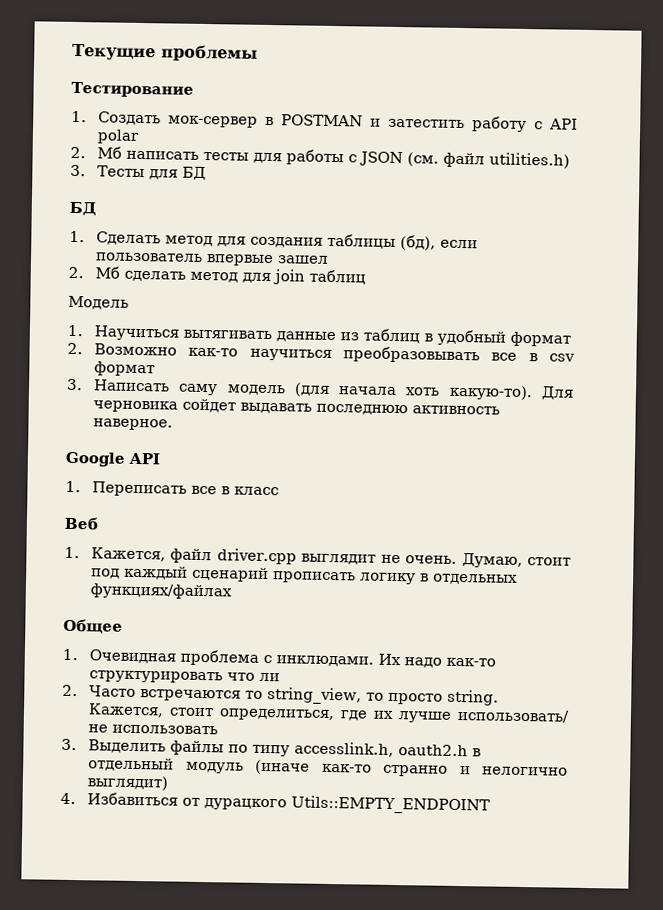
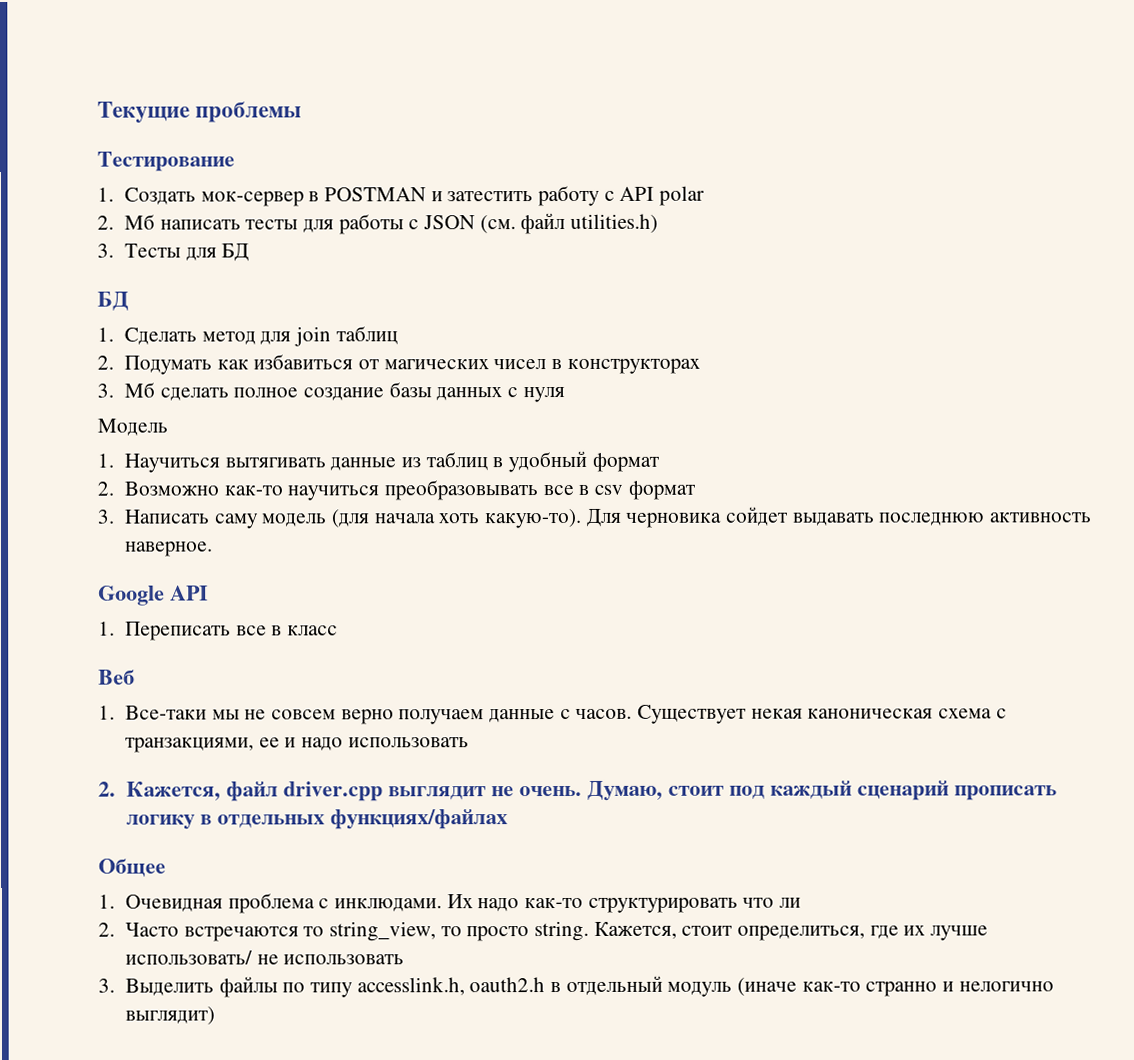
- 1. Cделать метод для создания таблицы (бд), если пользователь впервые зашел
- 2. Мб сделать метод для join таблиц
+ 1. Cделать метод для join таблиц
+ 2. Подумать как избавиться от магических чисел в конструкторах
+ 3. Мб сделать полное создание базы данных с нуля
- 1. Кажется, файл driver.cpp выглядит не очень.
+ 1. Все-таки мы не совсем верно получаем данные с часов. Существует некая каноническая схема с транзакциями, ее и надо использовать
+ 2. Кажется, файл driver.cpp выглядит не очень.
- 4. Избавиться от дурацкого Utils::EMPTY_ENDPOINT

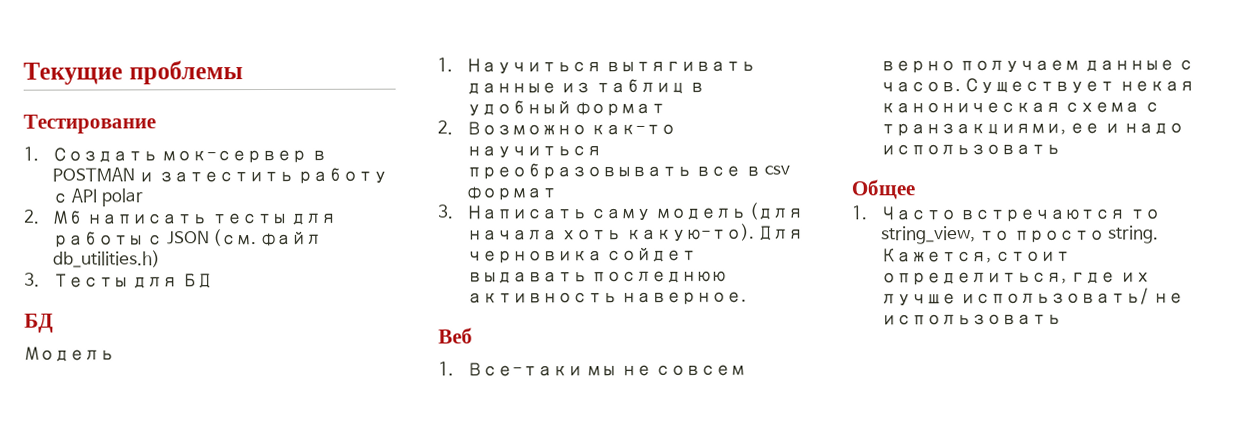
- 2. Мб написать тесты для работы с JSON (см. файл utilities.h)
+ 2. Мб написать тесты для работы с JSON (см. файл db_utilities.h)
- 1. Cделать метод для join таблиц
- 2. Подумать как избавиться от магических чисел в конструкторах
- 3. Мб сделать полное создание базы данных с нуля
- Google API
- 1. Переписать все в класс
- 2. Кажется, файл driver.cpp выглядит не очень. Думаю, стоит под каждый сценарий прописать логику в отдельных функциях/файлах
  Общее
- 1. Очевидная проблема с инклюдами. Их надо как-то структурировать что ли
- 2. Часто встречаются то string_view, то просто string.
+ 1. Часто встречаются то string_view, то просто string.
- 3. Выделить файлы по типу accesslink.h, oauth2.h в отдельный модуль (иначе как-то странно и нелогично выглядит)

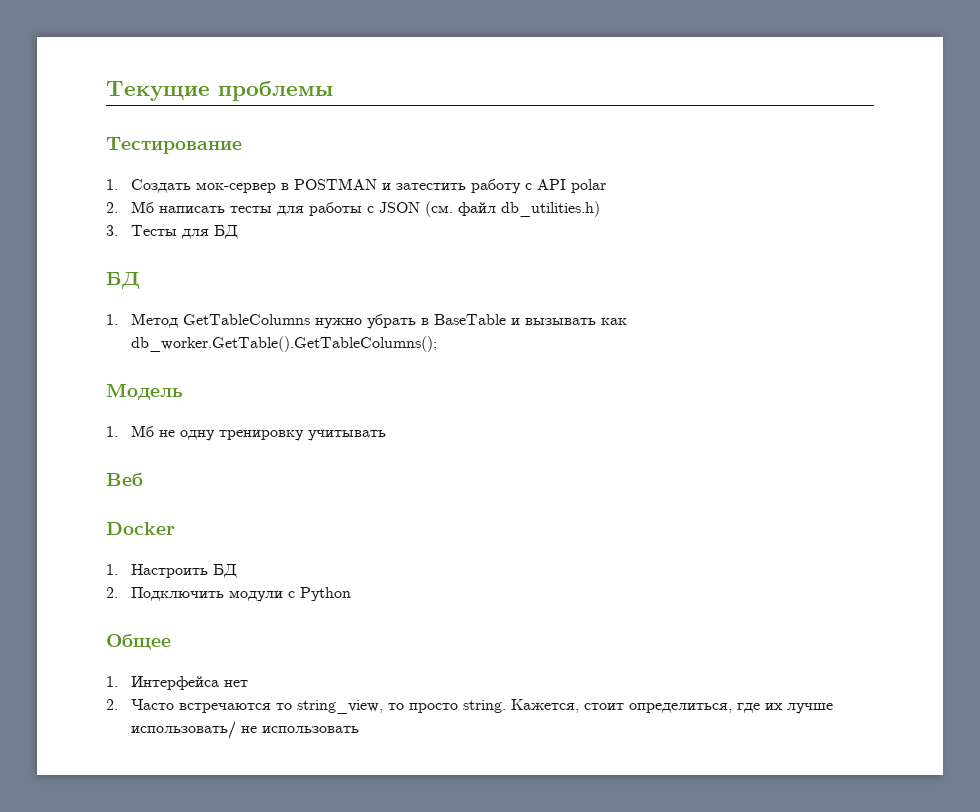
+ 1. Метод GetTableColumns нужно убрать в BaseTable и вызывать как db_worker.GetTable().GetTableColumns();
  Модель
- 1. Научиться вытягивать данные из таблиц в удобный формат
- 2. Возможно как-то научиться преобразовывать все в csv формат
- 3. Написать саму модель (для начала хоть какую-то). Для черновика сойдет выдавать последнюю активность наверное.
+ 1. Мб не одну тренировку учитывать
- 1. Все-таки мы не совсем верно получаем данные с часов. Существует некая каноническая схема с транзакциями, ее и надо использовать
+ Docker
+ 1. Настроить БД
+ 2. Подключить модули с Python
  Общее
- 1. Часто встречаются то string_view, то просто string.
+ 1. Интерфейса нет
+ 2. Часто встречаются то string_view, то просто string.

